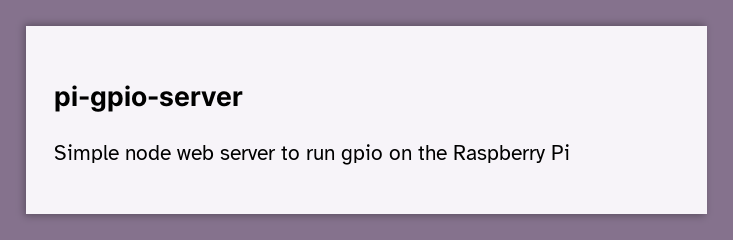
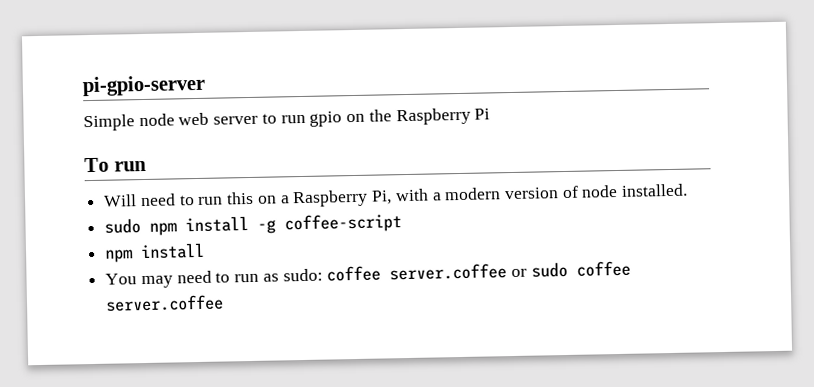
+ To run
+ Will need to run this on a Raspberry Pi, with a modern version of node installed.
+ sudo npm install -g coffee-script
+ npm install
+ You may need to run as sudo: coffee server.coffee or sudo coffee server.coffee

